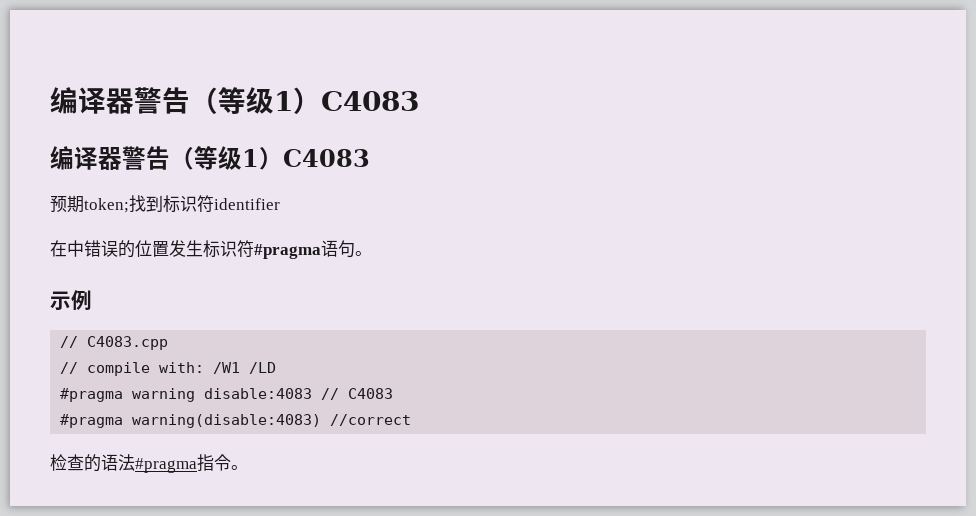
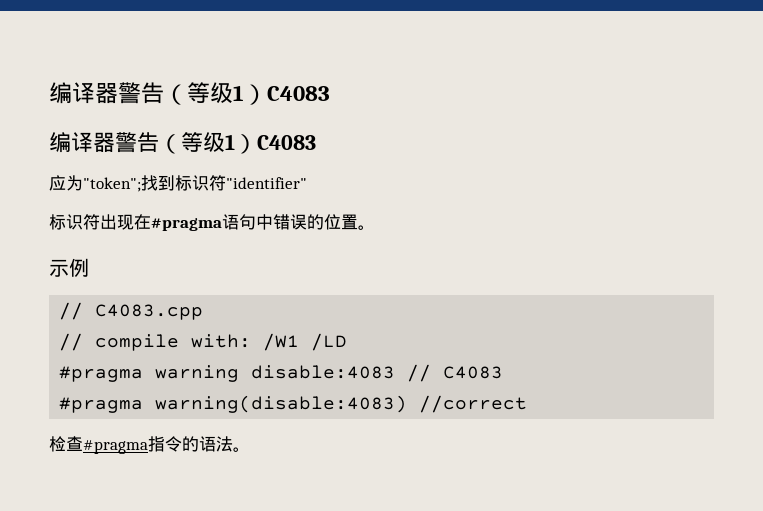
- 预期token;找到标识符identifier
- 在中错误的位置发生标识符#pragma语句。
+ 应为"token";找到标识符"identifier"
+ 标识符出现在#pragma语句中错误的位置。
- 检查的语法#pragma指令。
+ 检查#pragma指令的语法。

